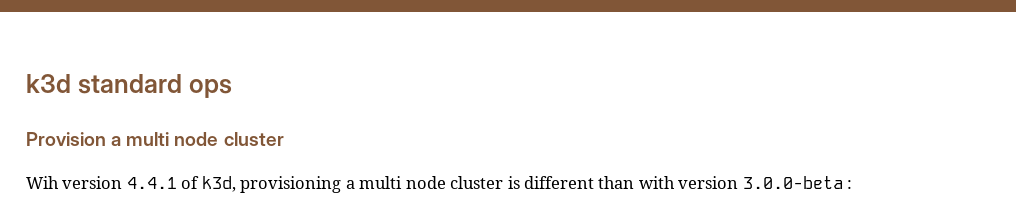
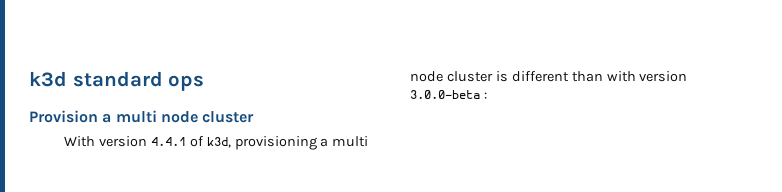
- Wih version 4.4.1 of k3d, provisioning a multi node cluster is different than with version 3.0.0-beta :
+ With version 4.4.1 of k3d, provisioning a multi node cluster is different than with version 3.0.0-beta :

